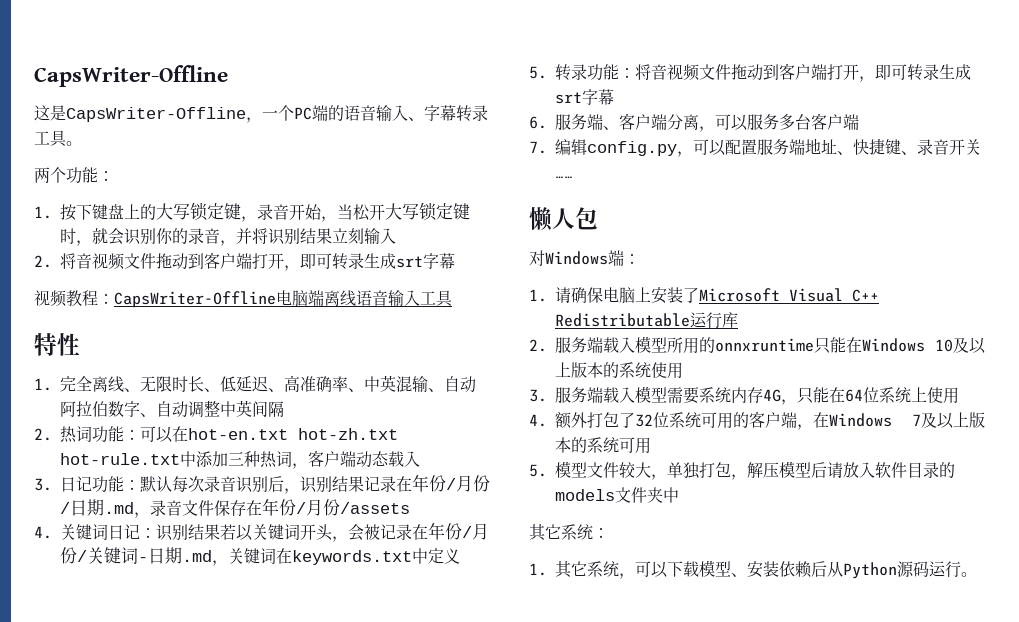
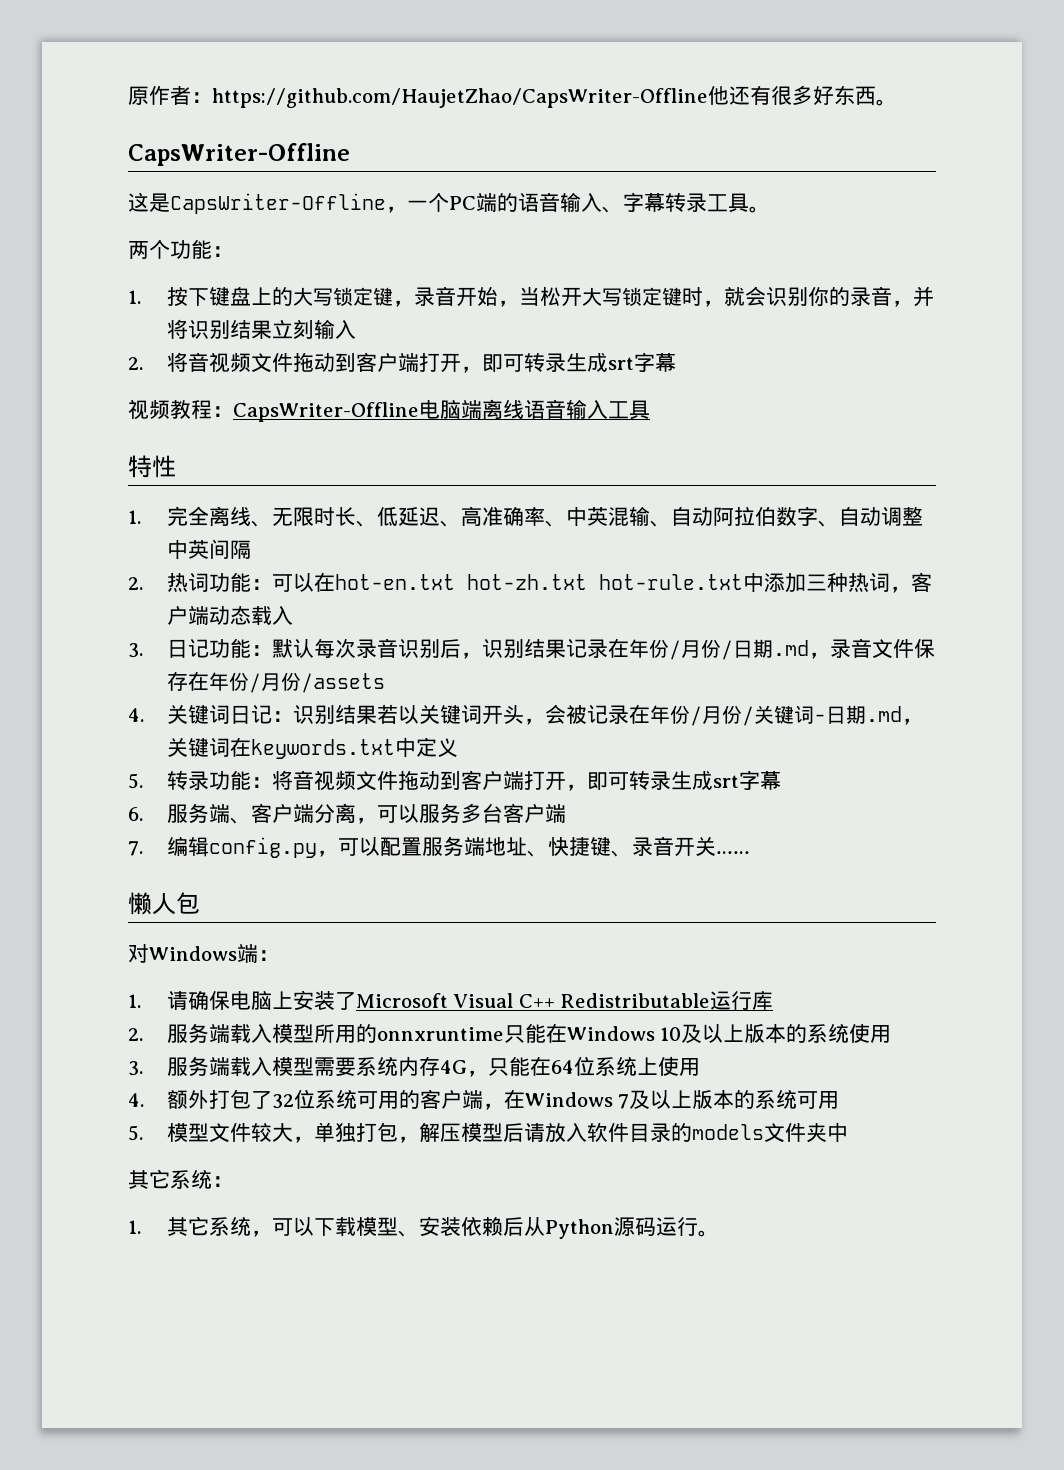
+ 原作者：https://github.com/HaujetZhao/CapsWriter-Offline他还有很多好东西。

